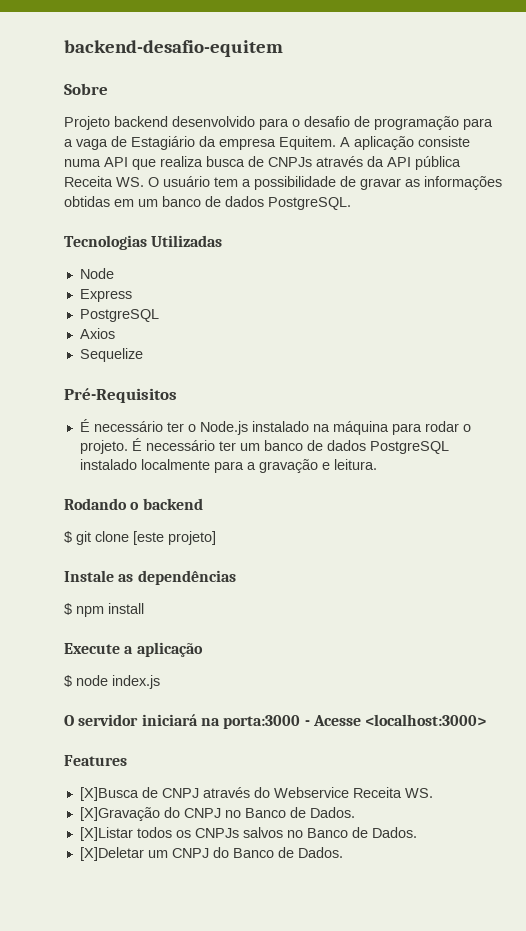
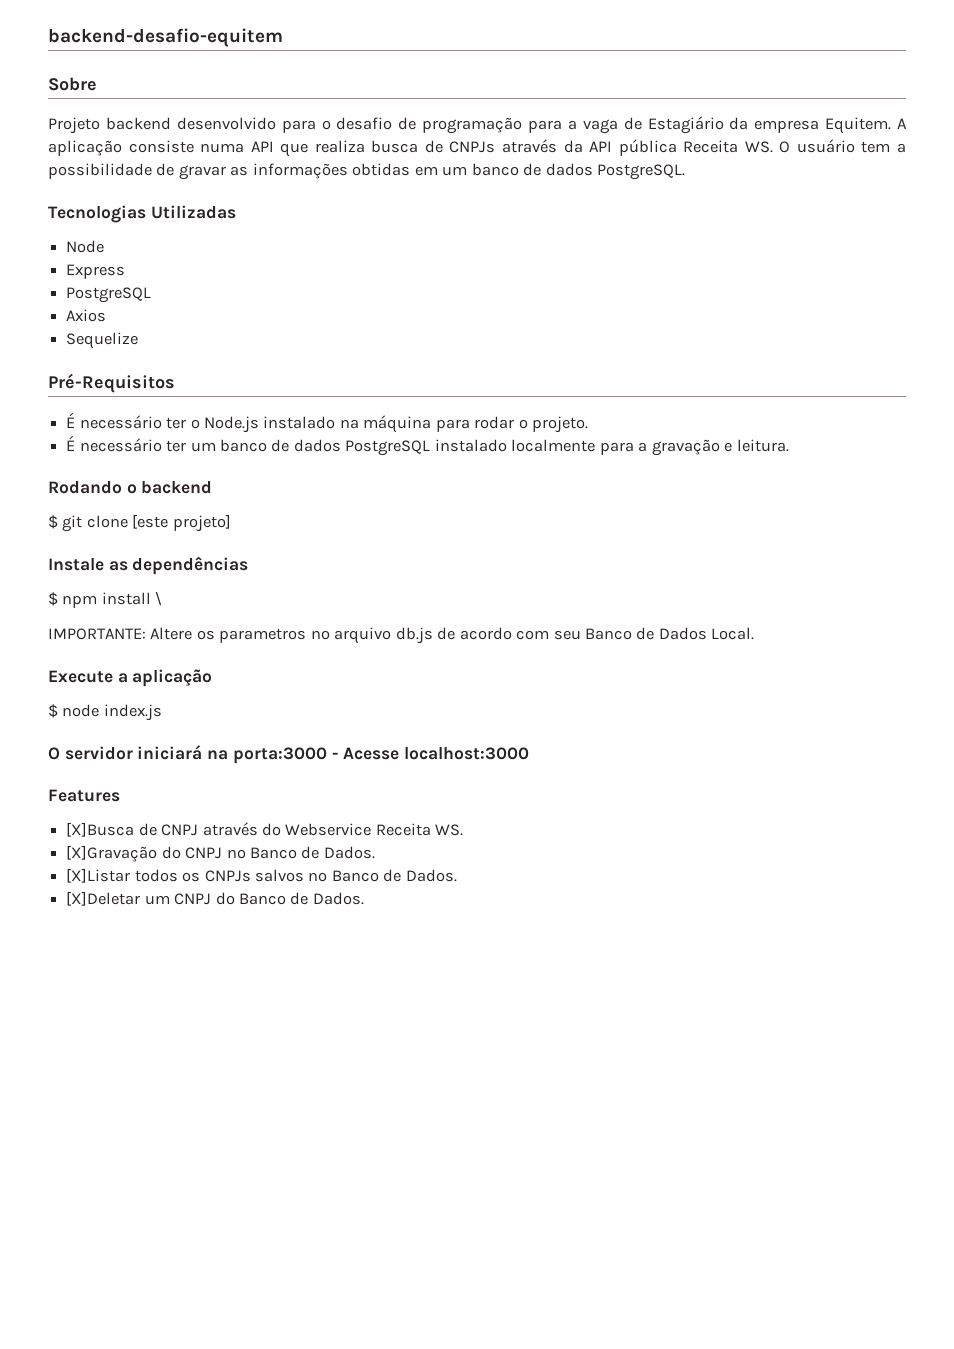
- É necessário ter o Node.js instalado na máquina para rodar o projeto. É necessário ter um banco de dados PostgreSQL instalado localmente para a gravação e leitura.
+ É necessário ter o Node.js instalado na máquina para rodar o projeto.
+ É necessário ter um banco de dados PostgreSQL instalado localmente para a gravação e leitura.
- $ npm install
+ $ npm install \
+ IMPORTANTE: Altere os parametros no arquivo db.js de acordo com seu Banco de Dados Local.
- O servidor iniciará na porta:3000 - Acesse <localhost:3000>
+ O servidor iniciará na porta:3000 - Acesse localhost:3000

